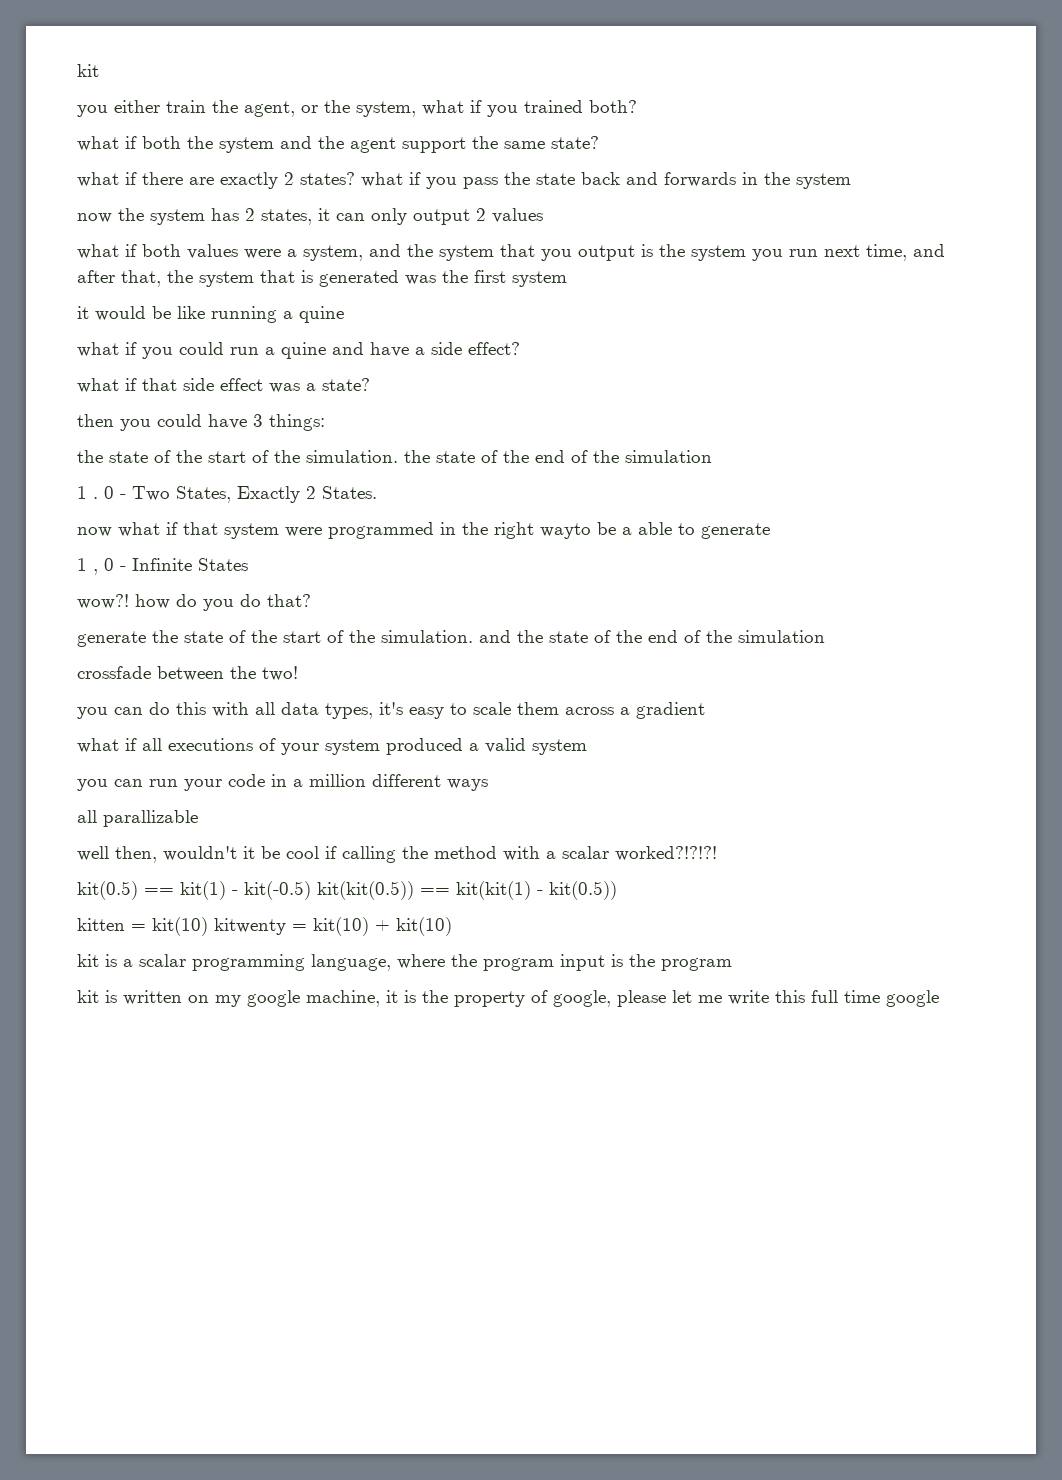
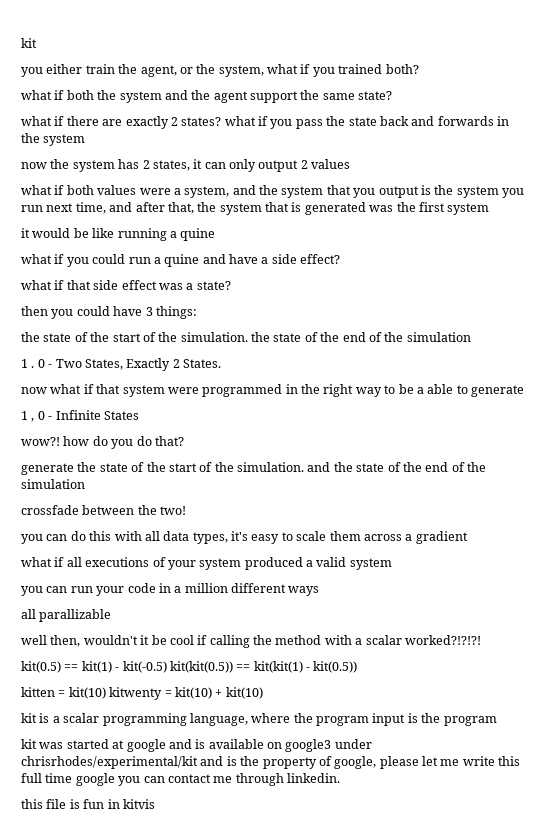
- now what if that system were programmed in the right wayto be a able to generate
+ now what if that system were programmed in the right way to be a able to generate
- kit is written on my google machine, it is the property of google, please let me write this full time google
+ kit was started at google and is available on google3 under chrisrhodes/experimental/kit and is the property of google, please let me write this full time google you can contact me through linkedin.
+ this file is fun in kitvis

